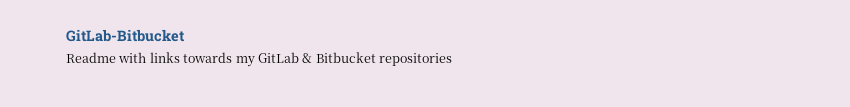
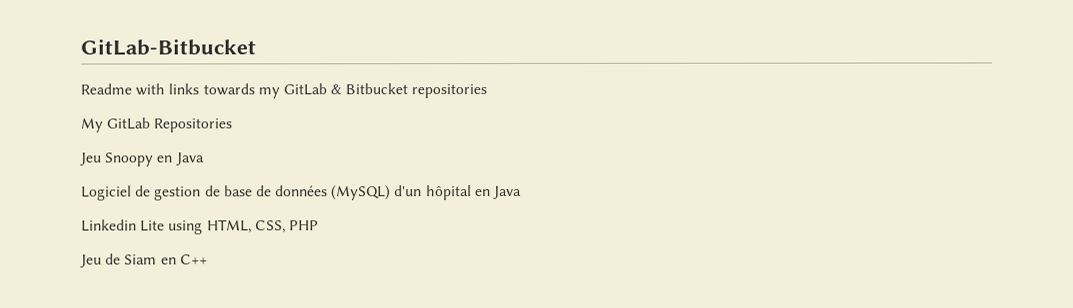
+ My GitLab Repositories
+ Jeu Snoopy en Java
+ Logiciel de gestion de base de données (MySQL) d'un hôpital en Java
+ Linkedin Lite using HTML, CSS, PHP
+ Jeu de Siam en C++

